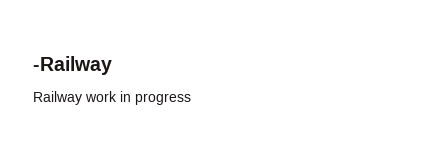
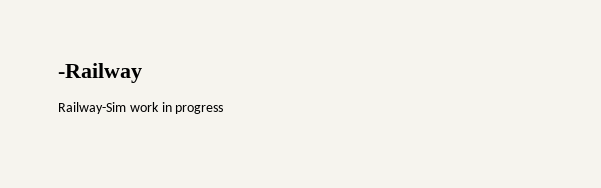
- Railway work in progress
+ Railway-Sim work in progress

